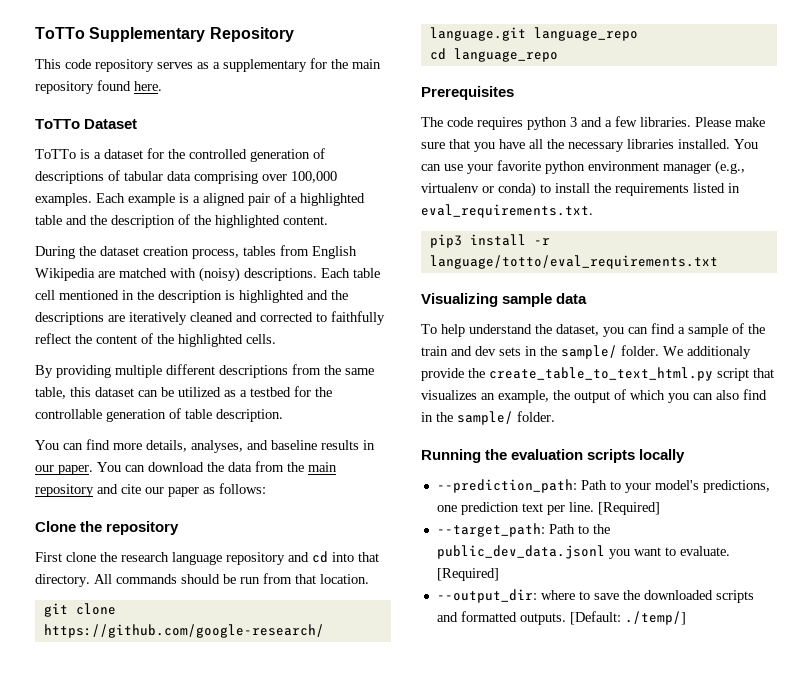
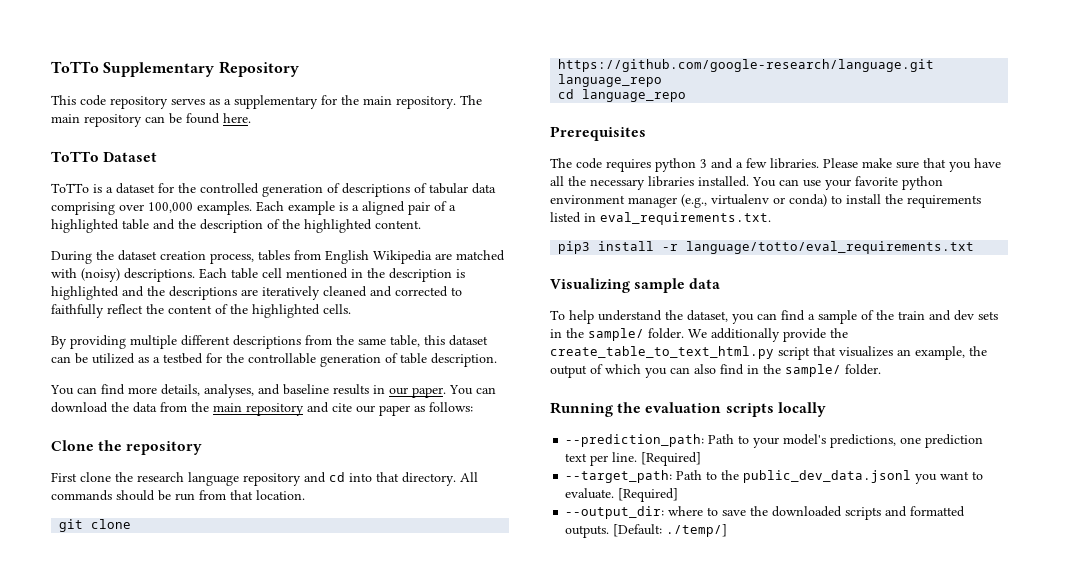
- This code repository serves as a supplementary for the main repository found here.
+ This code repository serves as a supplementary for the main repository. The main repository can be found here.
- We additionaly provide the create_table_to_text_html.py script that visualizes an example, the output of which you can also find in the sample/ folder.
+ We additionally provide the create_table_to_text_html.py script that visualizes an example, the output of which you can also find in the sample/ folder.

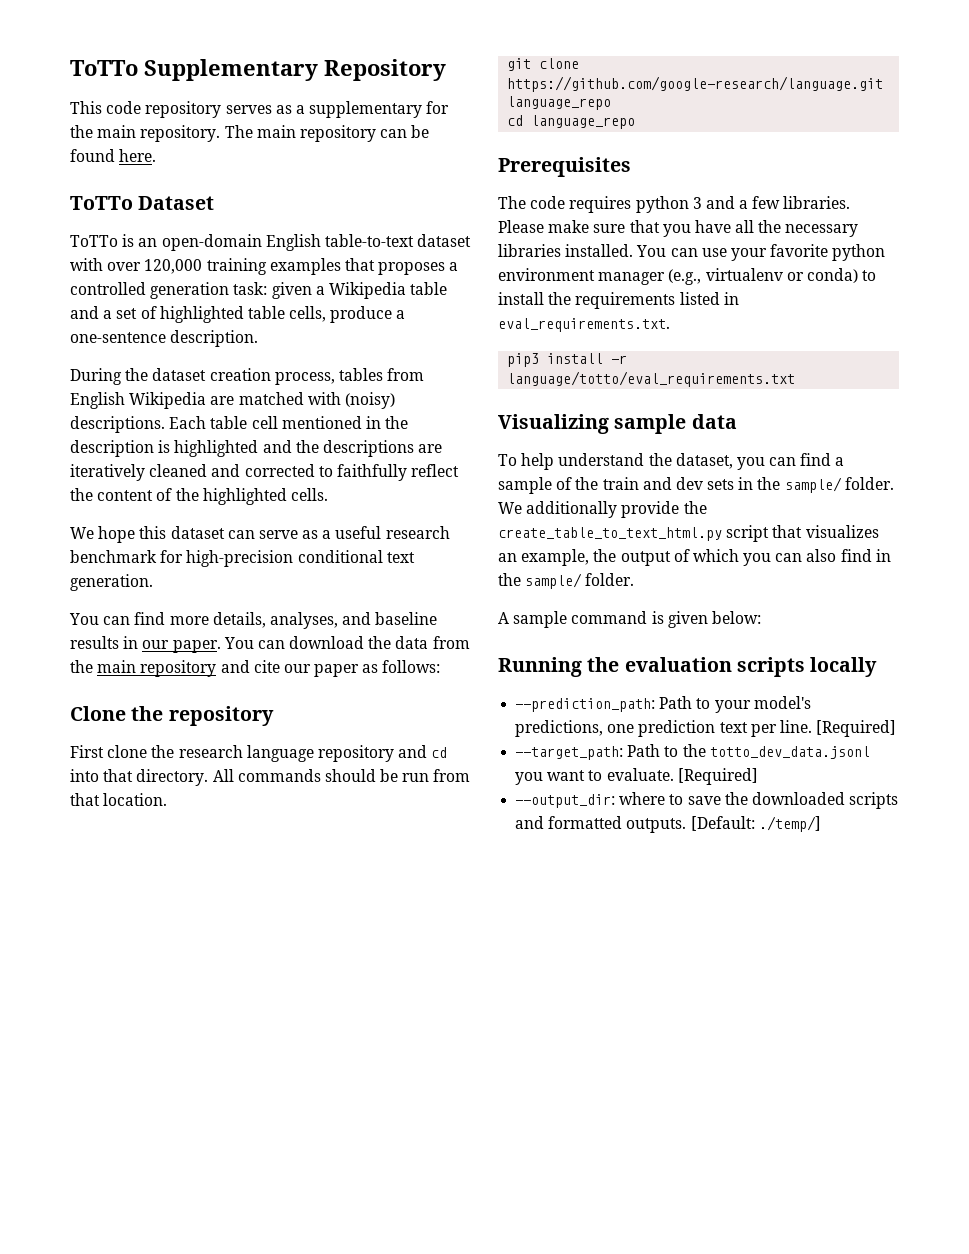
- ToTTo is a dataset for the controlled generation of descriptions of tabular data comprising over 100,000 examples. Each example is a aligned pair of a highlighted table and the description of the highlighted content.
+ ToTTo is an open-domain English table-to-text dataset with over 120,000 training examples that proposes a controlled generation task: given a Wikipedia table and a set of highlighted table cells, produce a one-sentence description.
- By providing multiple different descriptions from the same table, this dataset can be utilized as a testbed for the controllable generation of table description.
+ We hope this dataset can serve as a useful research benchmark for high-precision conditional text generation.
+ A sample command is given below:
- --target_path: Path to the public_dev_data.jsonl you want to evaluate.
+ --target_path: Path to the totto_dev_data.jsonl you want to evaluate.

